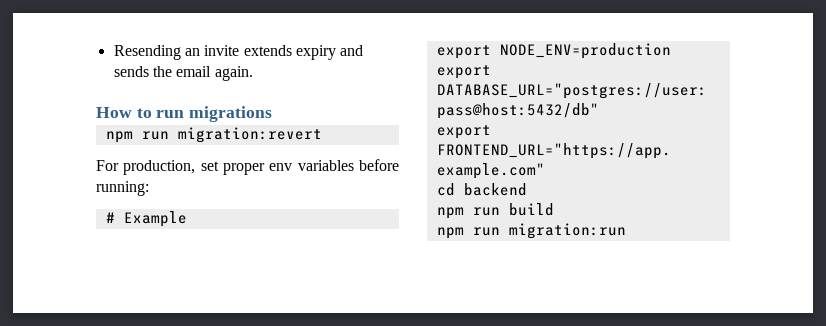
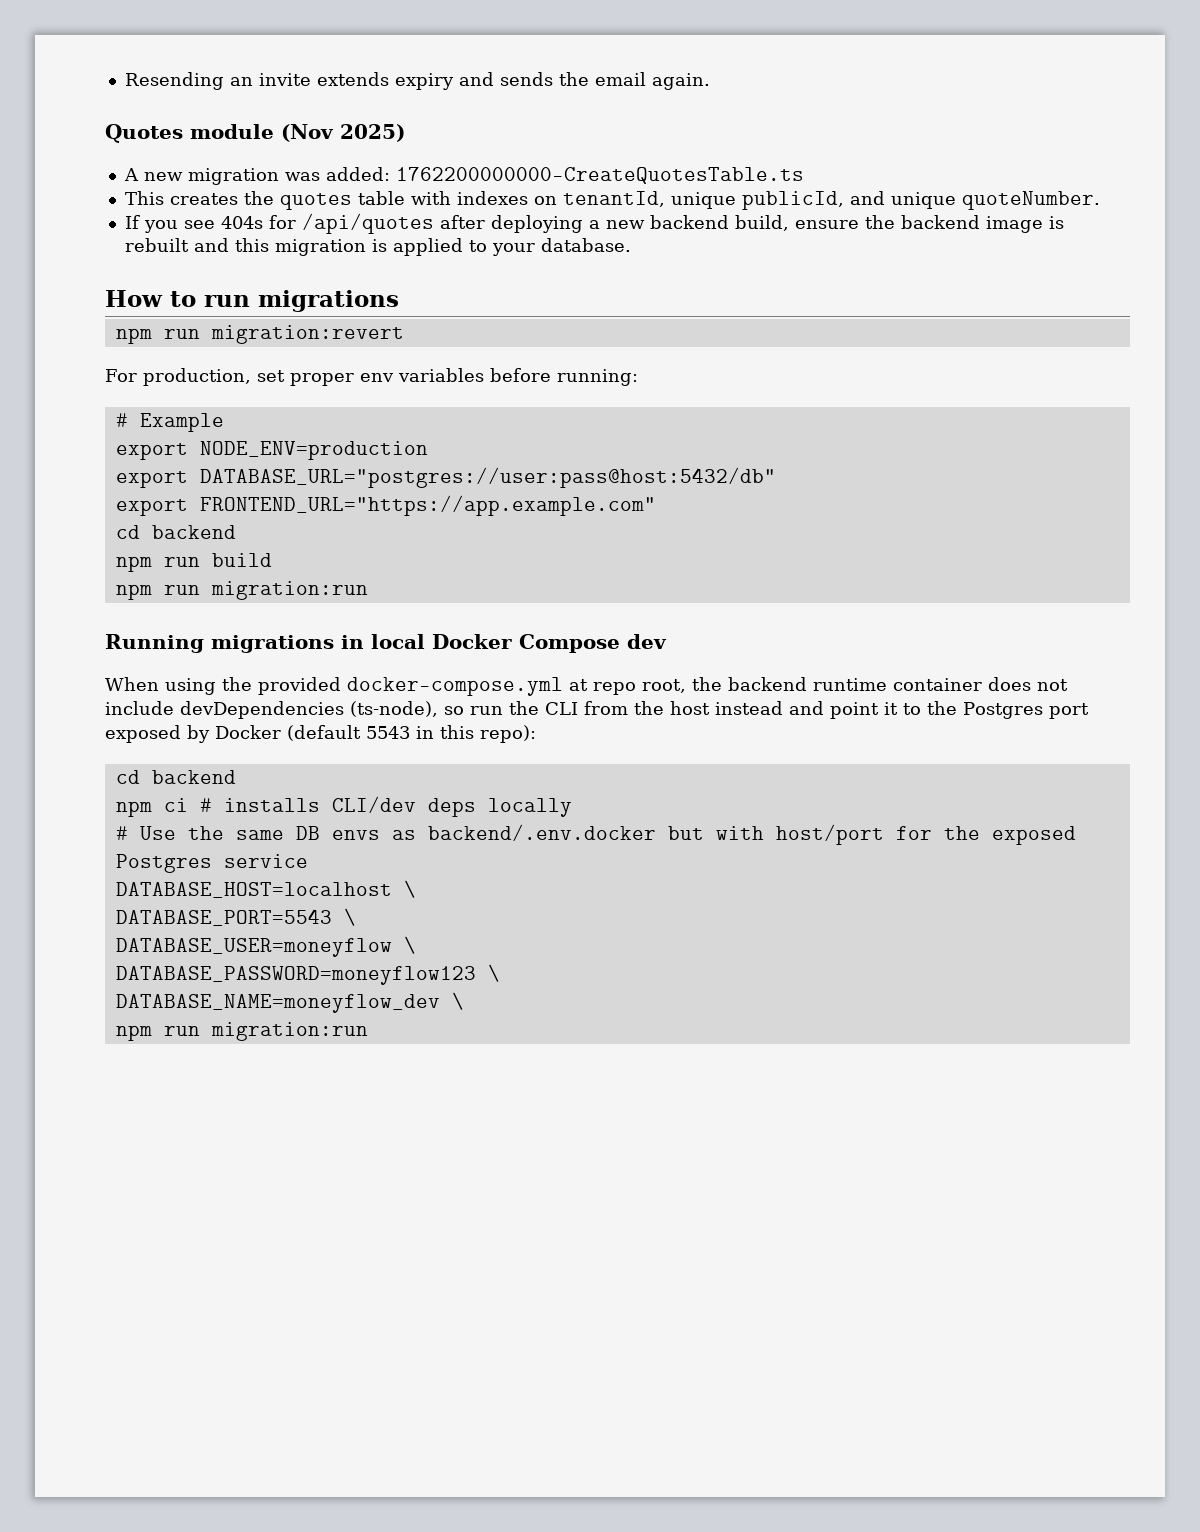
+ Quotes module (Nov 2025)
+ A new migration was added: 1762200000000-CreateQuotesTable.ts
+ This creates the quotes table with indexes on tenantId, unique publicId, and unique quoteNumber.
+ If you see 404s for /api/quotes after deploying a new backend build, ensure the backend image is rebuilt and this migration is applied to your database.
+ Running migrations in local Docker Compose dev
+ When using the provided docker-compose.yml at repo root, the backend runtime container does not include devDependencies (ts-node), so run the CLI from the host instead and point it to the Postgres port exposed by Docker (default 5543 in this repo):
+ cd backend
+ npm ci # installs CLI/dev deps locally
+ # Use the same DB envs as backend/.env.docker but with host/port for the exposed Postgres service
+ DATABASE_HOST=localhost \
+ DATABASE_PORT=5543 \
+ DATABASE_USER=moneyflow \
+ DATABASE_PASSWORD=moneyflow123 \
+ DATABASE_NAME=moneyflow_dev \
+ npm run migration:run

